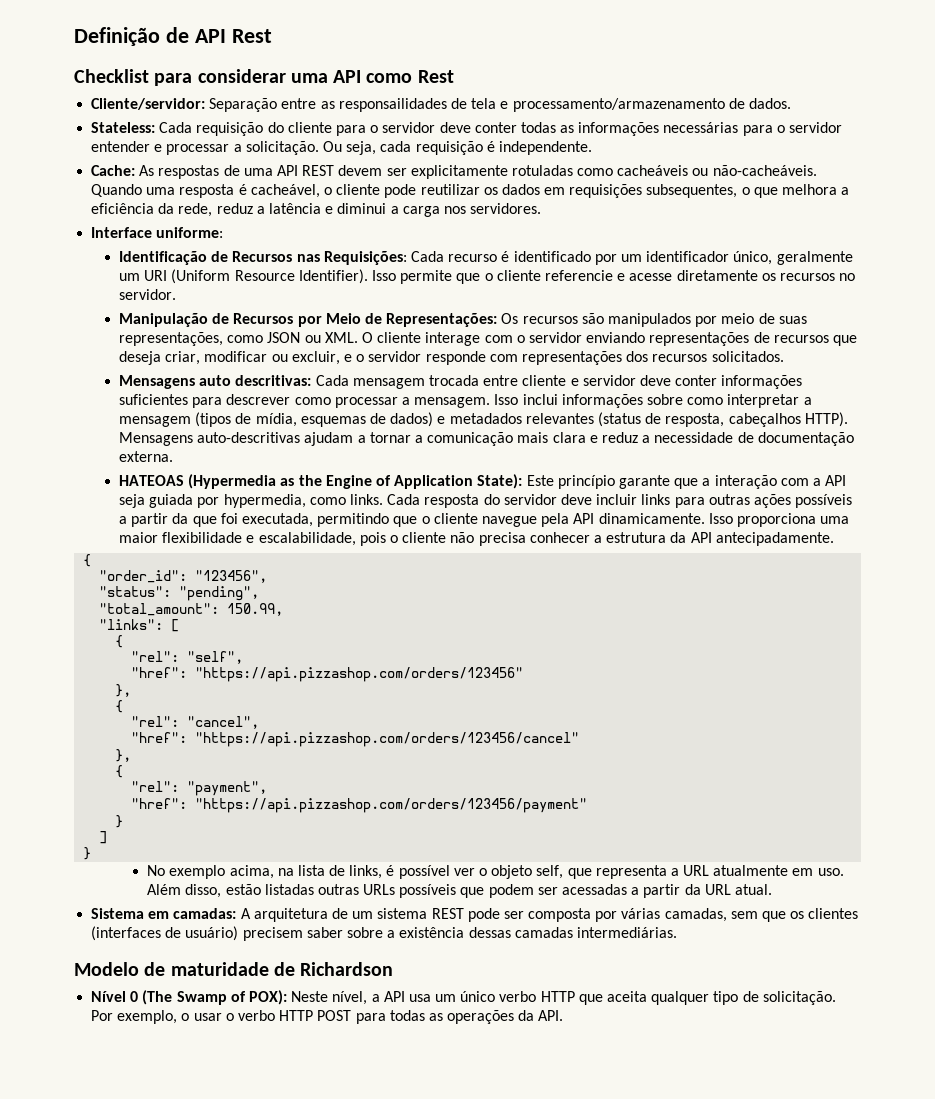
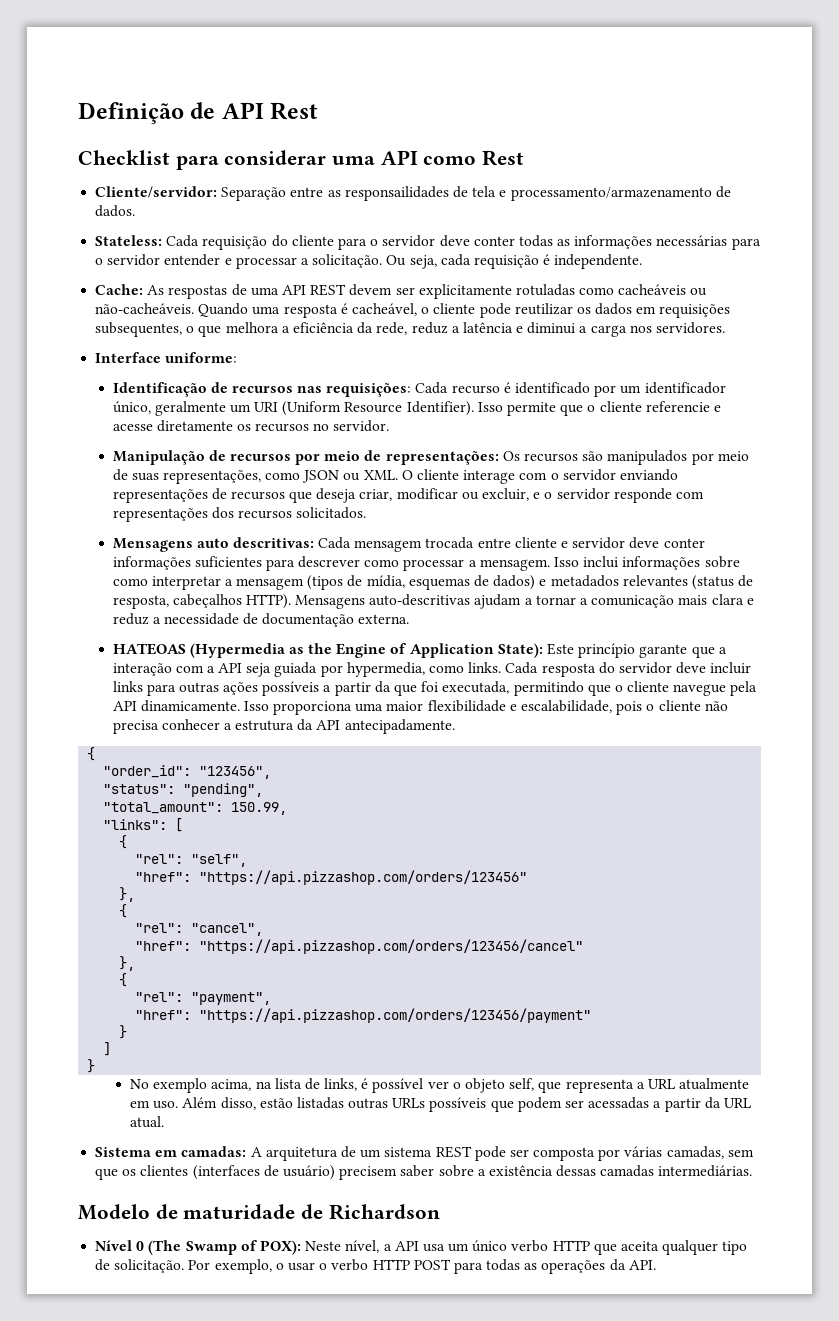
- Identificação de Recursos nas Requisições: Cada recurso é identificado por um identificador único, geralmente um URI (Uniform Resource Identifier).
+ Identificação de recursos nas requisições: Cada recurso é identificado por um identificador único, geralmente um URI (Uniform Resource Identifier).
- Manipulação de Recursos por Meio de Representações: Os recursos são manipulados por meio de suas representações, como JSON ou XML. O cliente interage com o servidor enviando representações de recursos que deseja criar, modificar ou excluir, e o servidor responde com representações dos recursos solicitados.
+ Manipulação de recursos por meio de representações: Os recursos são manipulados por meio de suas representações, como JSON ou XML. O cliente interage com o servidor enviando representações de recursos que deseja criar, modificar ou excluir, e o servidor responde com representações dos recursos solicitados.

